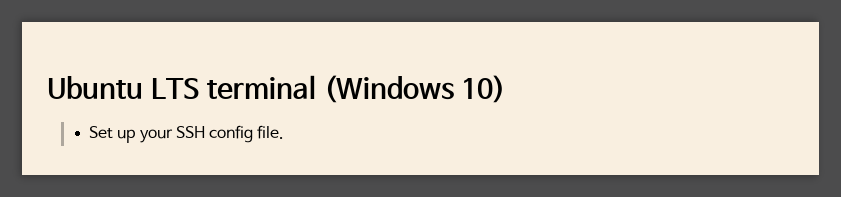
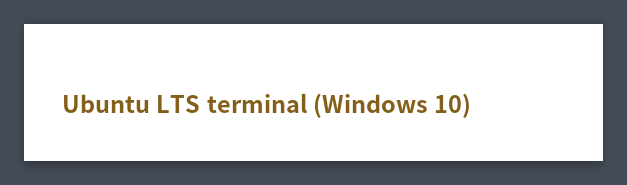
- Set up your SSH config file.

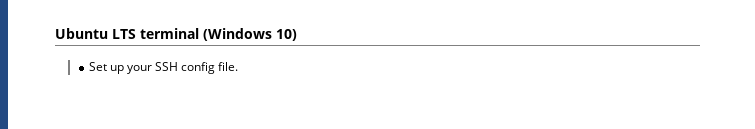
+ Set up your SSH config file.

